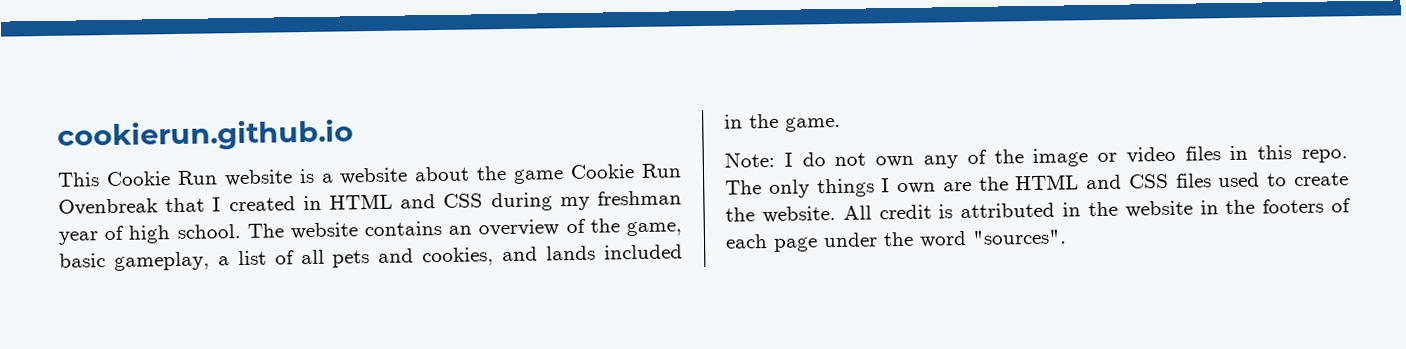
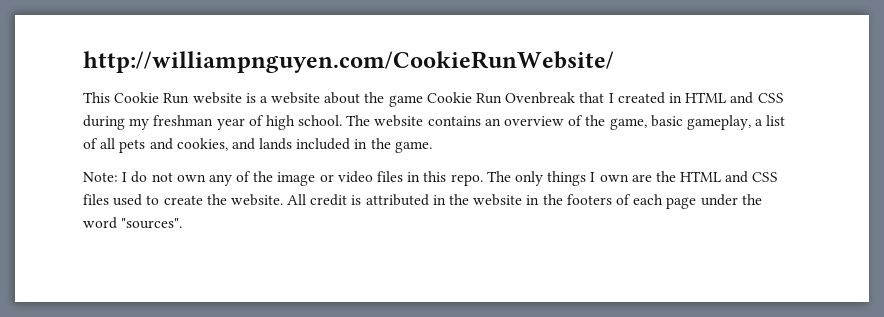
- cookierun.github.io
+ http://williampnguyen.com/CookieRunWebsite/

